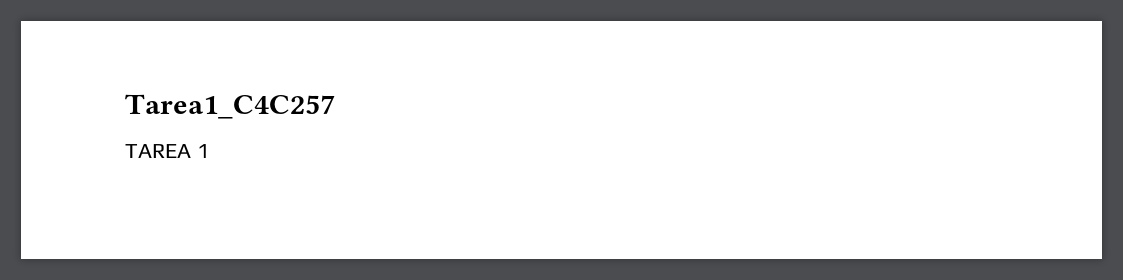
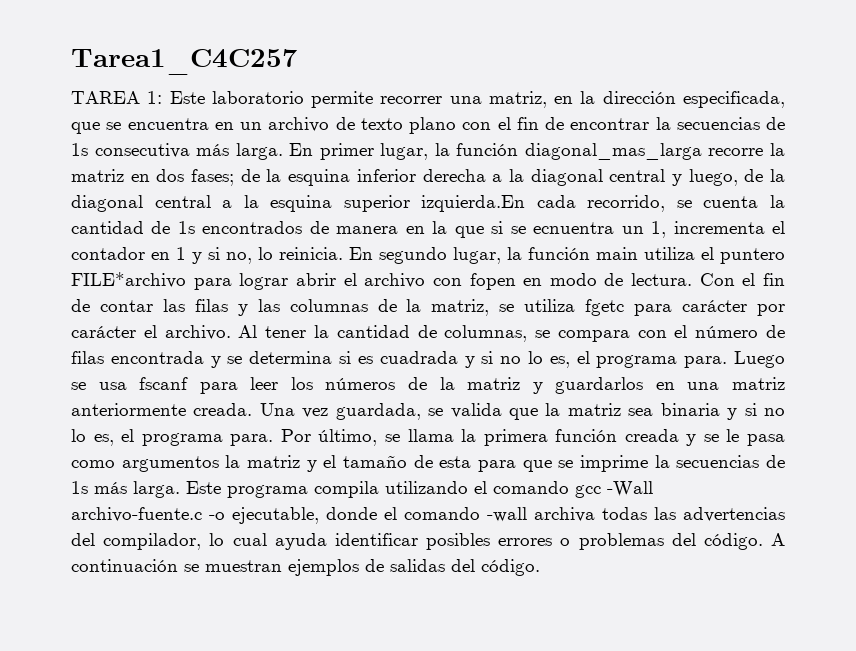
- TAREA 1
+ TAREA 1: Este laboratorio permite recorrer una matriz, en la dirección especificada, que se encuentra en un archivo de texto plano con el fin de encontrar la secuencias de 1s consecutiva más larga. En primer lugar, la función diagonal_mas_larga recorre la matriz en dos fases; de la esquina inferior derecha a la diagonal central y luego, de la diagonal central a la esquina superior izquierda.En cada recorrido, se cuenta la cantidad de 1s encontrados de manera en la que si se ecnuentra un 1, incrementa el contador en 1 y si no, lo reinicia. En segundo lugar, la función main utiliza el puntero FILE*archivo para lograr abrir el archivo con fopen en modo de lectura. Con el fin de contar las filas y las columnas de la matriz, se utiliza fgetc para carácter por carácter el archivo. Al tener la cantidad de columnas, se compara con el número de filas encontrada y se determina si es cuadrada y si no lo es, el programa para. Luego se usa fscanf para leer los números de la matriz y guardarlos en una matriz anteriormente creada. Una vez guardada, se valida que la matriz sea binaria y si no lo es, el programa para. Por último, se llama la primera función creada y se le pasa como argumentos la matriz y el tamaño de esta para que se imprime la secuencias de 1s más larga. Este programa compila utilizando el comando gcc -Wall archivo-fuente.c -o ejecutable, donde el comando -wall archiva todas las advertencias del compilador, lo cual ayuda identificar posibles errores o problemas del código. A continuación se muestran ejemplos de salidas del código.

